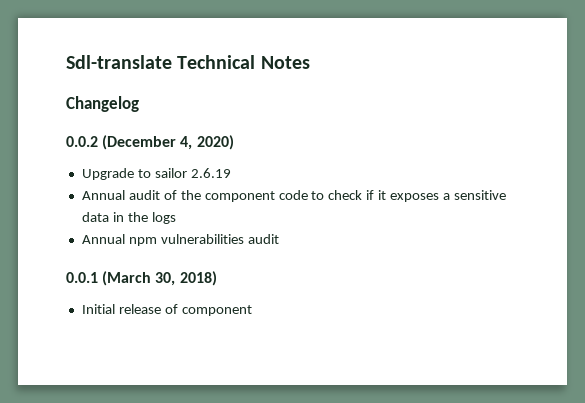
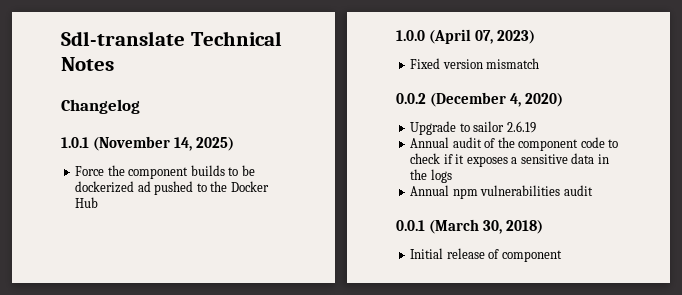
+ 1.0.1 (November 14, 2025)
+ Force the component builds to be dockerized ad pushed to the Docker Hub
+ 1.0.0 (April 07, 2023)
+ Fixed version mismatch

